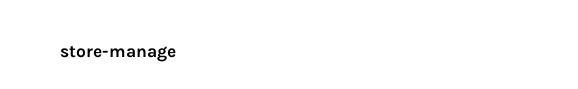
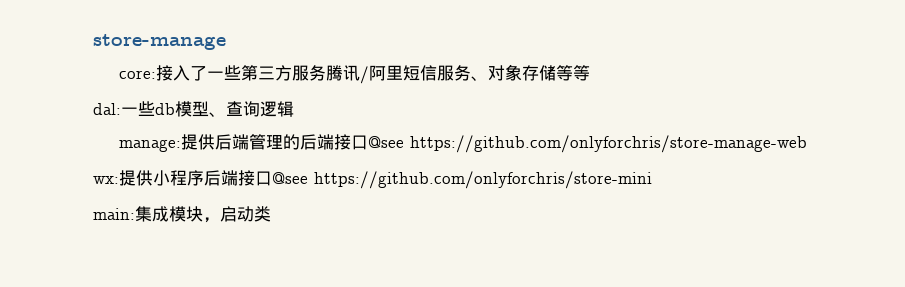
+ core:接入了一些第三方服务腾讯/阿里短信服务、对象存储等等
+ dal:一些db模型、查询逻辑
+ manage:提供后端管理的后端接口@see https://github.com/onlyforchris/store-manage-web
+ wx:提供小程序后端接口@see https://github.com/onlyforchris/store-mini
+ main:集成模块，启动类

